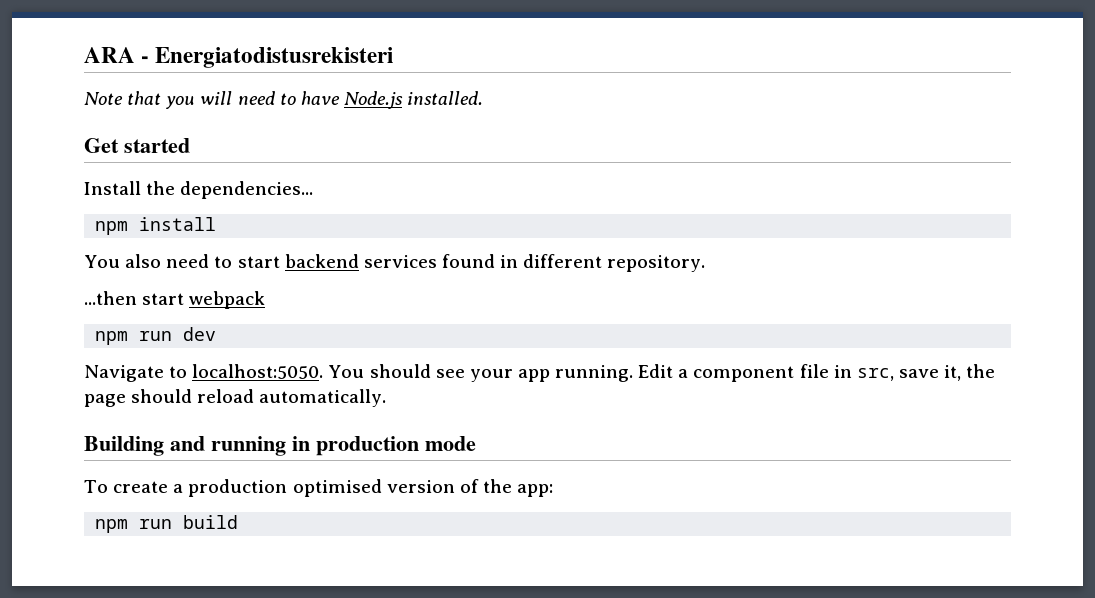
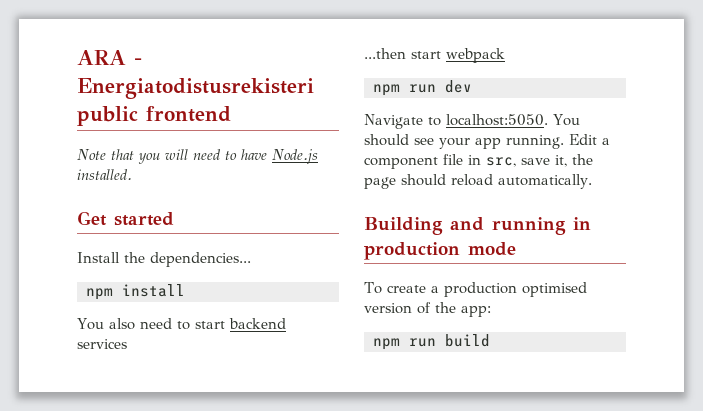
- ARA - Energiatodistusrekisteri
+ ARA - Energiatodistusrekisteri public frontend
- You also need to start backend services found in different repository.
+ You also need to start backend services

